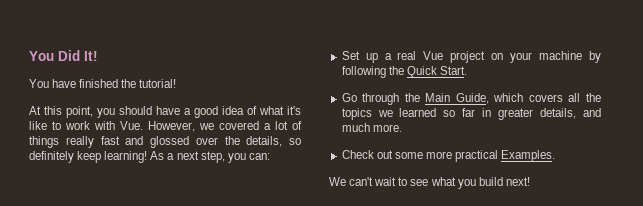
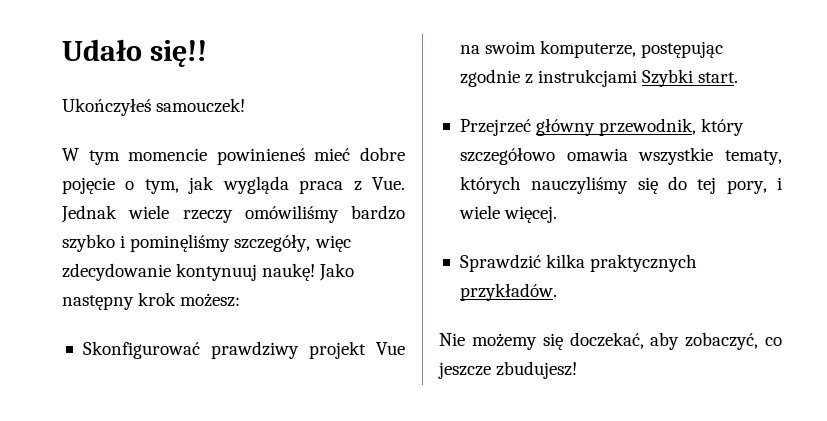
- You Did It!
- You have finished the tutorial!
- At this point, you should have a good idea of what it's like to work with Vue. However, we covered a lot of things really fast and glossed over the details, so definitely keep learning! As a next step, you can:
- Set up a real Vue project on your machine by following the Quick Start.
- Go through the Main Guide, which covers all the topics we learned so far in greater details, and much more.
- Check out some more practical Examples.
- We can't wait to see what you build next!
+ Udało się!!
+ Ukończyłeś samouczek!
+ W tym momencie powinieneś mieć dobre pojęcie o tym, jak wygląda praca z Vue. Jednak wiele rzeczy omówiliśmy bardzo szybko i pominęliśmy szczegóły, więc zdecydowanie kontynuuj naukę! Jako następny krok możesz:
+ Skonfigurować prawdziwy projekt Vue na swoim komputerze, postępując zgodnie z instrukcjami Szybki start.
+ Przejrzeć główny przewodnik, który szczegółowo omawia wszystkie tematy, których nauczyliśmy się do tej pory, i wiele więcej.
+ Sprawdzić kilka praktycznych przykładów.
+ Nie możemy się doczekać, aby zobaczyć, co jeszcze zbudujesz!

